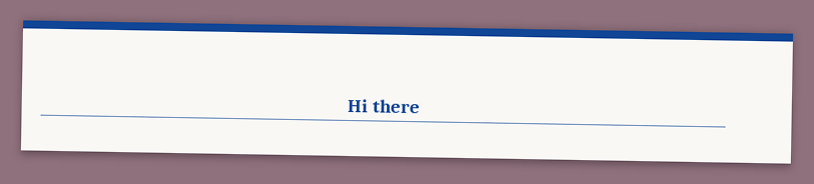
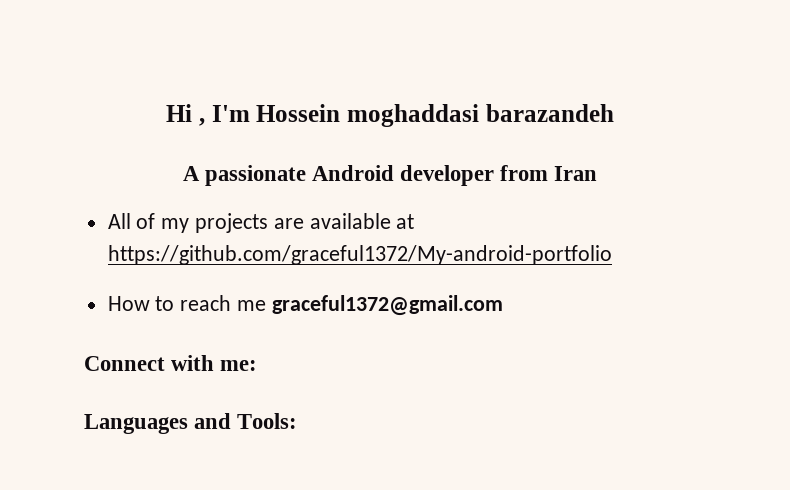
- Hi there
+ Hi , I'm Hossein moghaddasi barazandeh
+ A passionate Android developer from Iran
+ All of my projects are available at https://github.com/graceful1372/My-android-portfolio
+ How to reach me graceful1372@gmail.com
+ Connect with me:
+ Languages and Tools:

